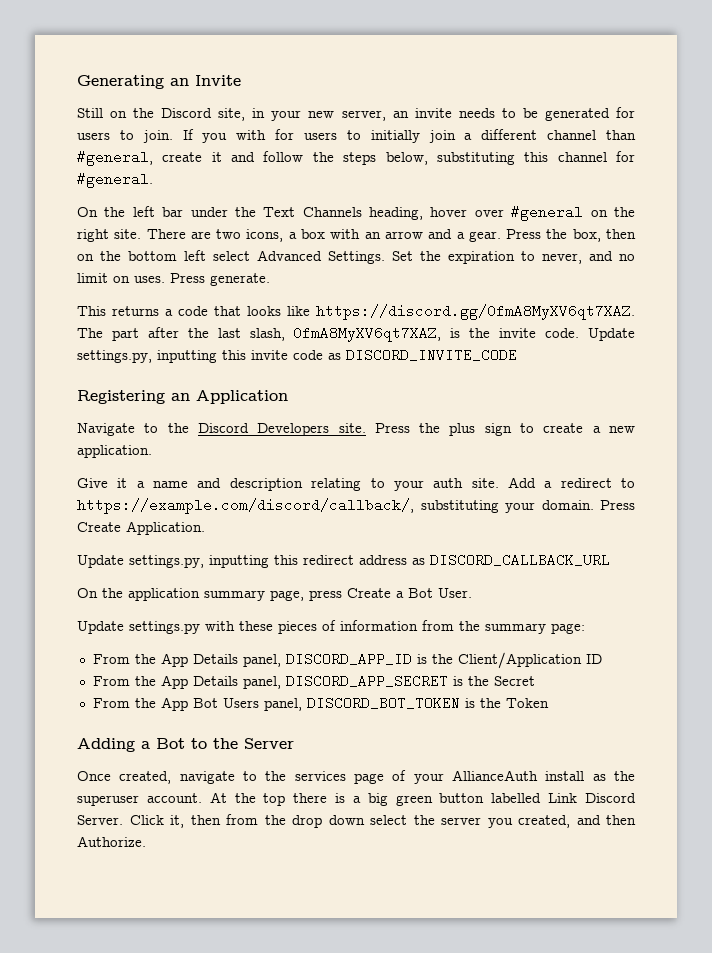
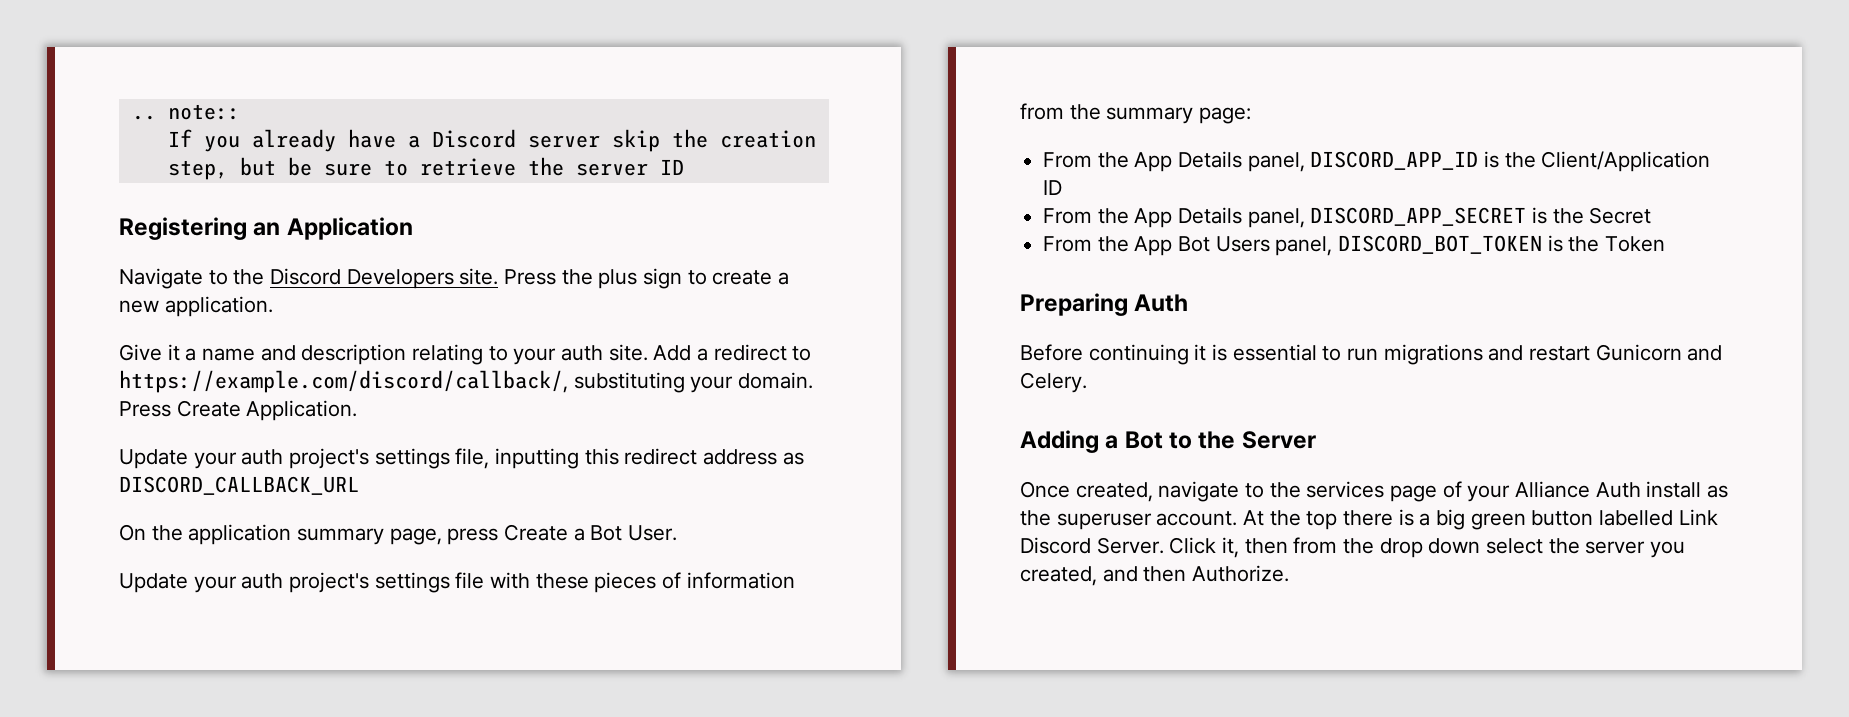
- Generating an Invite
- Still on the Discord site, in your new server, an invite needs to be generated for users to join. If you with for users to initially join a different channel than #general, create it and follow the steps below, substituting this channel for #general.
- On the left bar under the Text Channels heading, hover over #general on the right site. There are two icons, a box with an arrow and a gear. Press the box, then on the bottom left select Advanced Settings. Set the expiration to never, and no limit on uses. Press generate.
- This returns a code that looks like https://discord.gg/0fmA8MyXV6qt7XAZ. The part after the last slash, 0fmA8MyXV6qt7XAZ, is the invite code. Update settings.py, inputting this invite code as DISCORD_INVITE_CODE
+ .. note::
+ If you already have a Discord server skip the creation step, but be sure to retrieve the server ID
- Update settings.py, inputting this redirect address as DISCORD_CALLBACK_URL
+ Update your auth project's settings file, inputting this redirect address as DISCORD_CALLBACK_URL
- Update settings.py with these pieces of information from the summary page:
+ Update your auth project's settings file with these pieces of information from the summary page:
+ Preparing Auth
+ Before continuing it is essential to run migrations and restart Gunicorn and Celery.
- Once created, navigate to the services page of your AllianceAuth install as the superuser account.
+ Once created, navigate to the services page of your Alliance Auth install as the superuser account.

